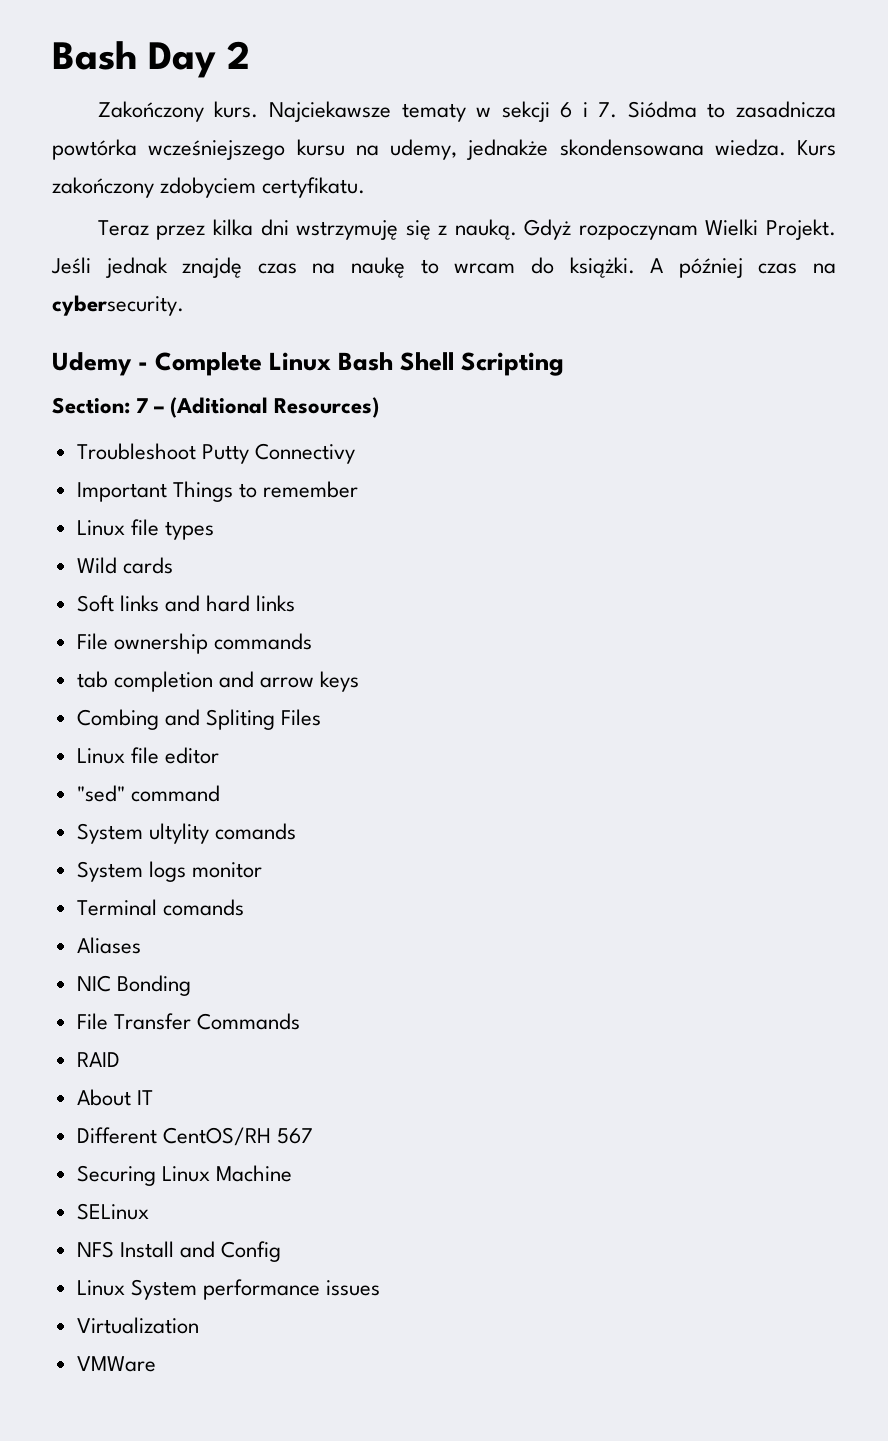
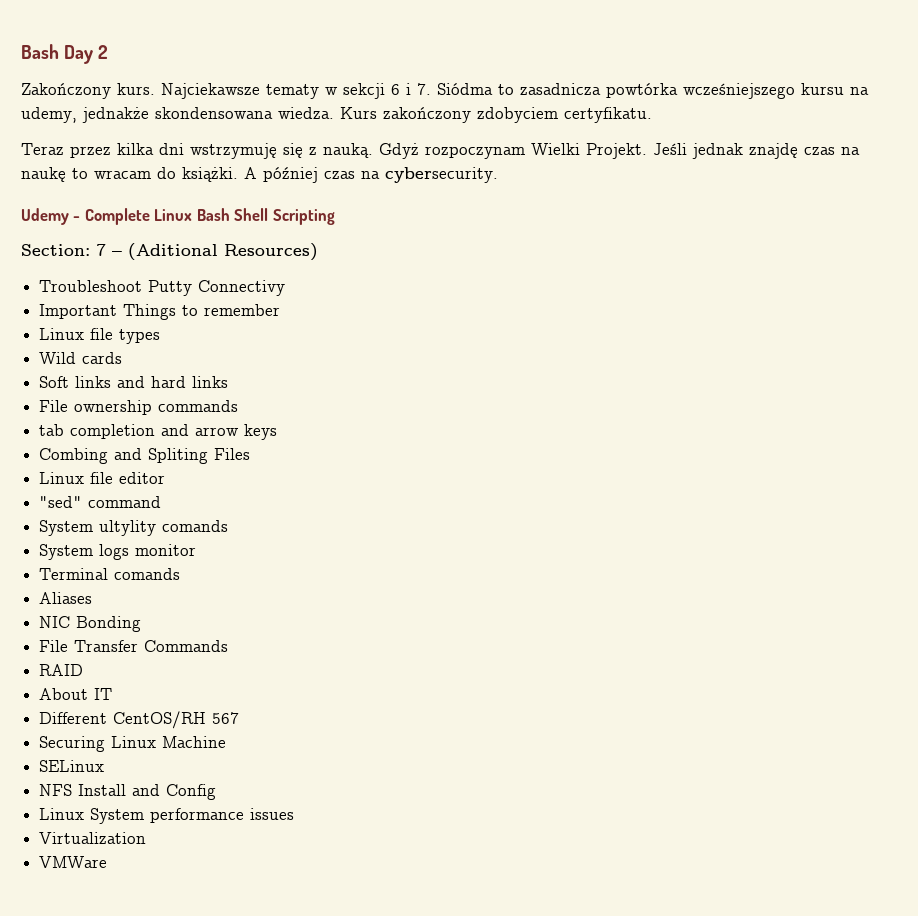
- Jeśli jednak znajdę czas na naukę to wrcam do książki.
+ Jeśli jednak znajdę czas na naukę to wracam do książki.

